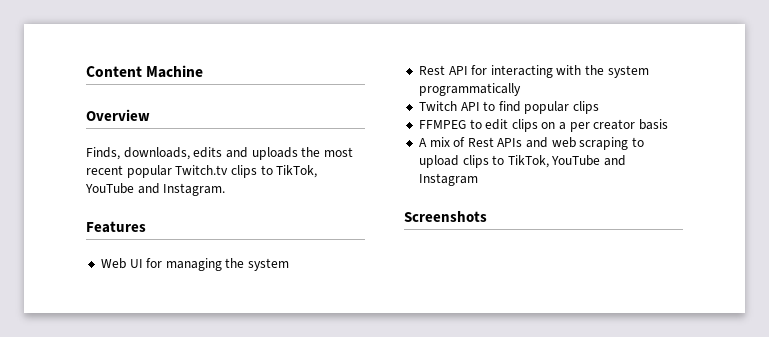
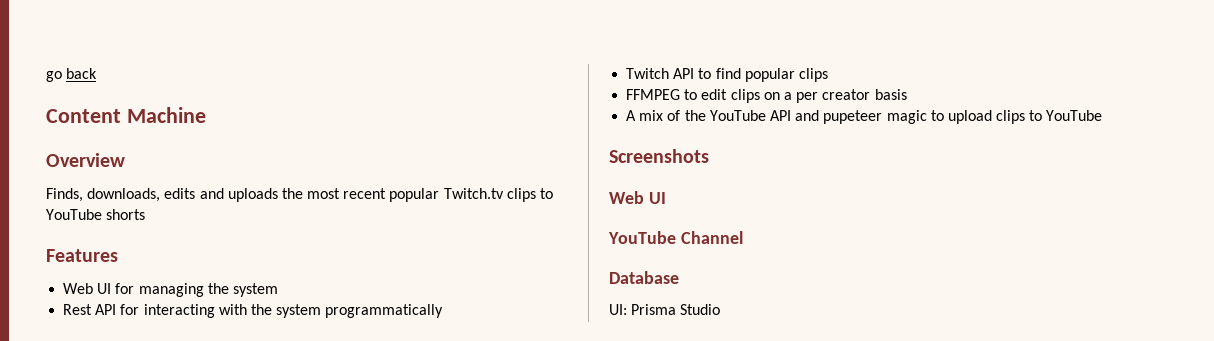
+ go back
- Finds, downloads, edits and uploads the most recent popular Twitch.tv clips to TikTok, YouTube and Instagram.
+ Finds, downloads, edits and uploads the most recent popular Twitch.tv clips to YouTube shorts
- A mix of Rest APIs and web scraping to upload clips to TikTok, YouTube and Instagram
+ A mix of the YouTube API and pupeteer magic to upload clips to YouTube
  Screenshots
+ Web UI
+ YouTube Channel
+ Database
+ UI: Prisma Studio

